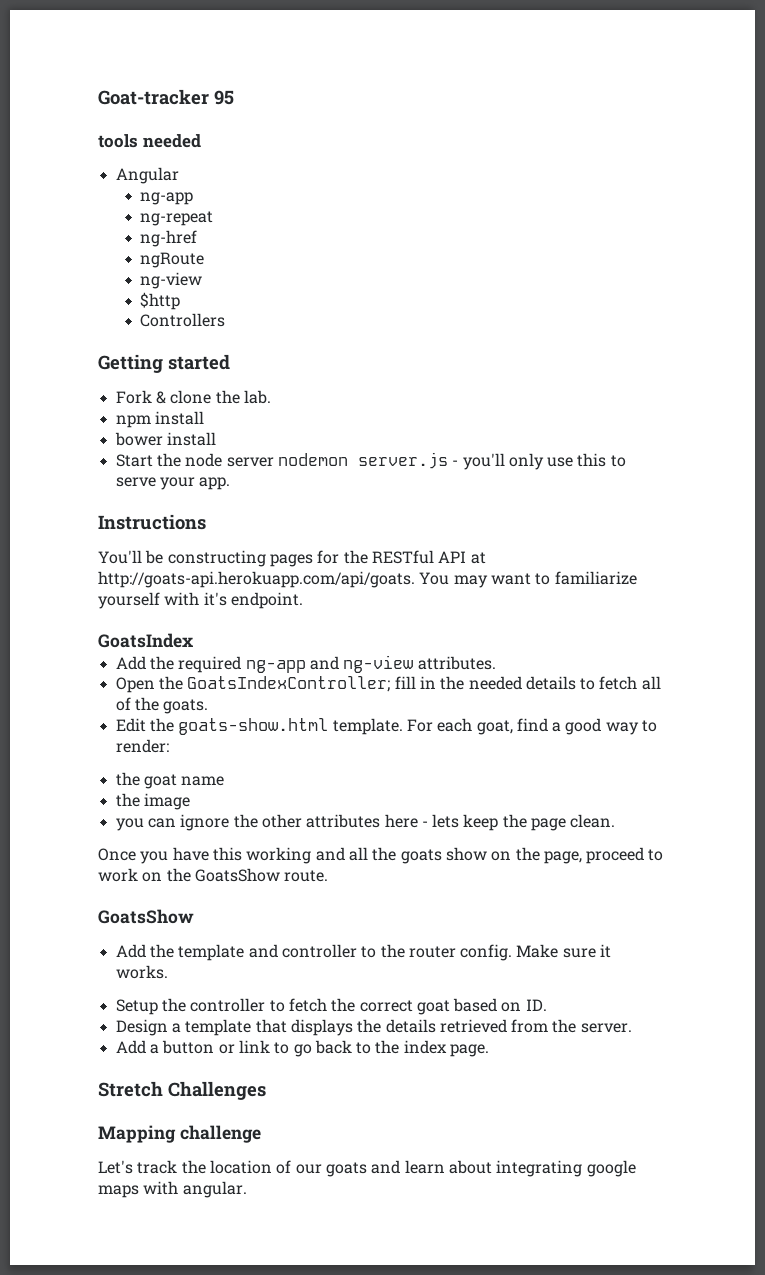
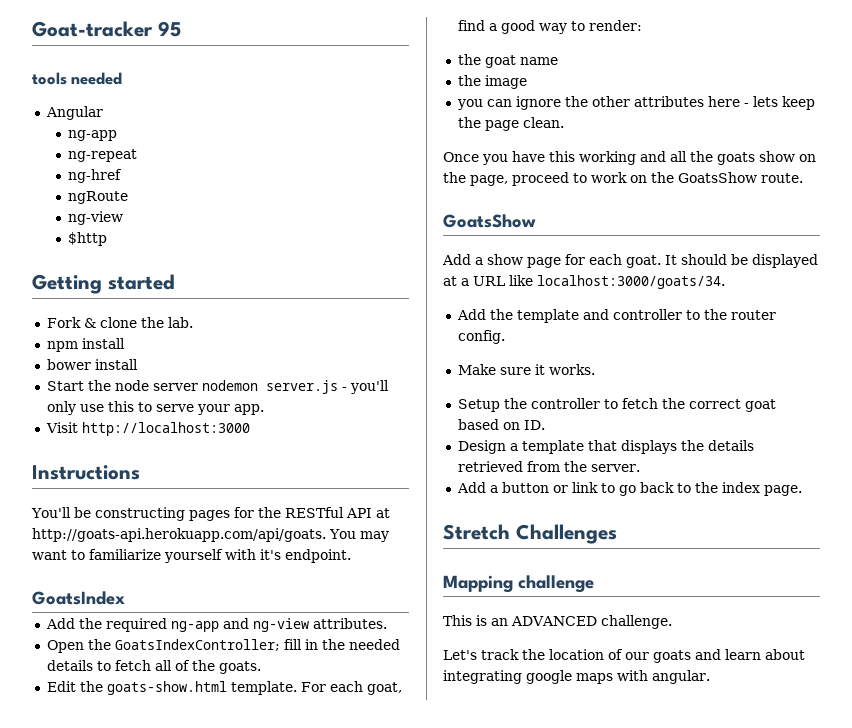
- Controllers
+ Visit http://localhost:3000
+ Add a show page for each goat. It should be displayed at a URL like localhost:3000/goats/34.
- Add the template and controller to the router config. Make sure it works.
+ Add the template and controller to the router config.
+ Make sure it works.
+ This is an ADVANCED challenge.

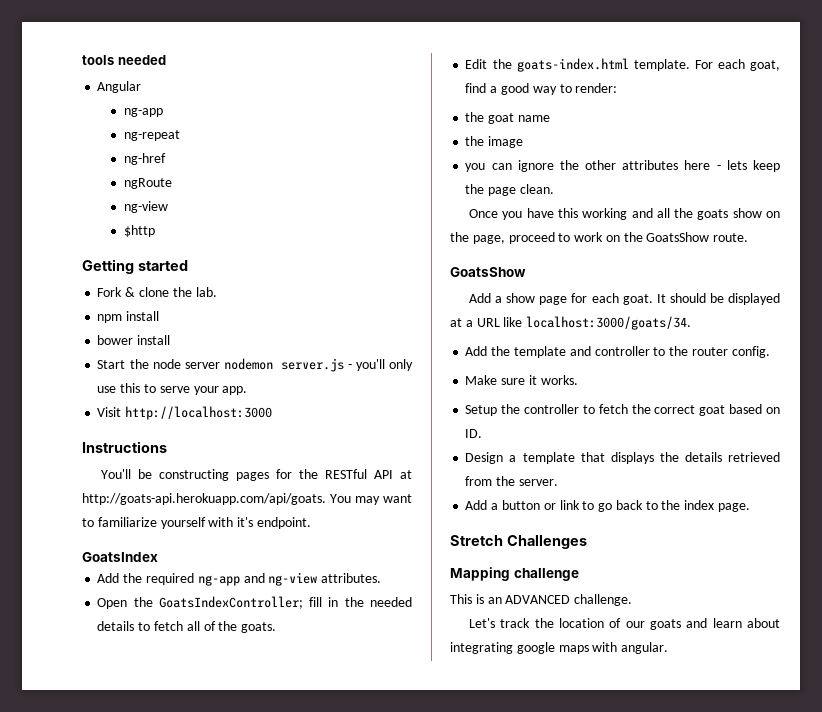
- Goat-tracker 95
- Edit the goats-show.html template.
+ Edit the goats-index.html template.

